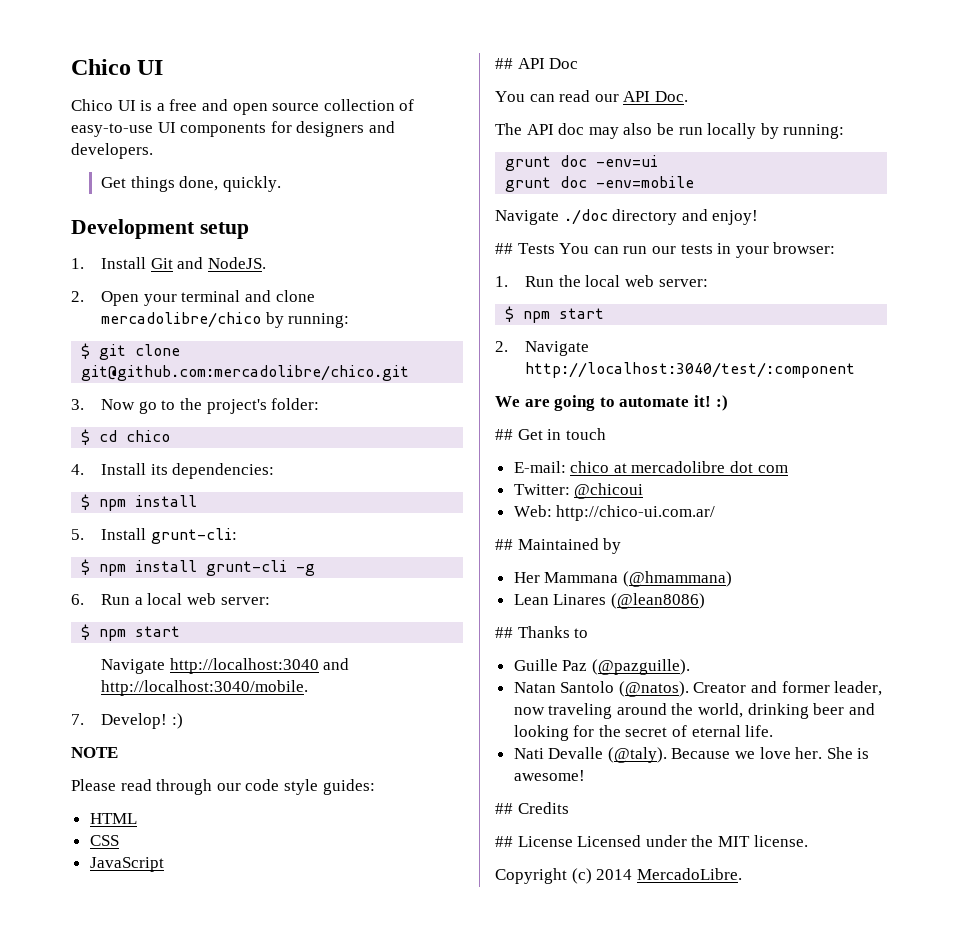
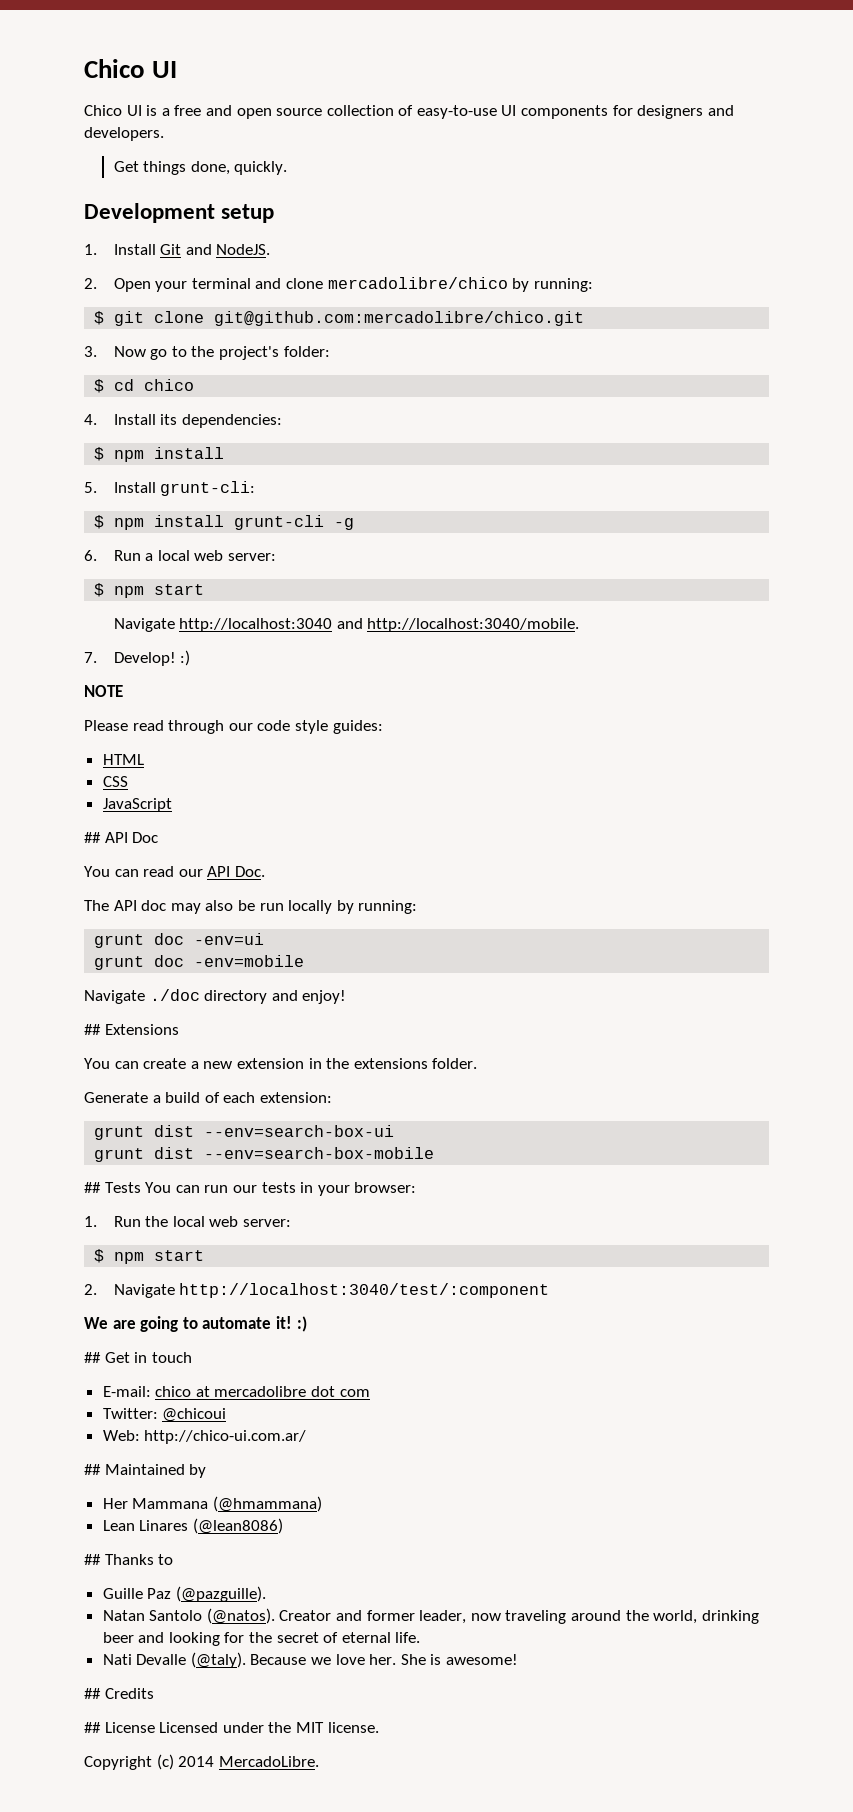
+ ## Extensions
+ You can create a new extension in the extensions folder.
+ Generate a build of each extension:
+ grunt dist --env=search-box-ui
+ grunt dist --env=search-box-mobile

